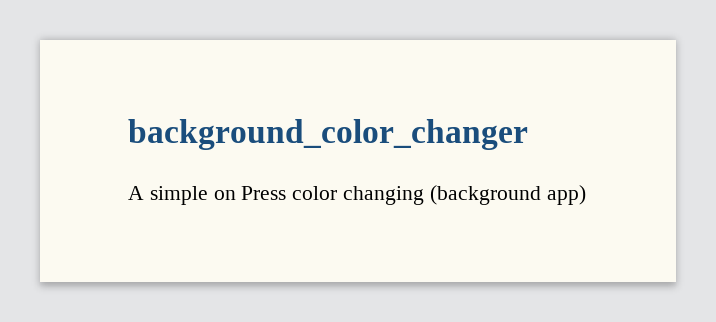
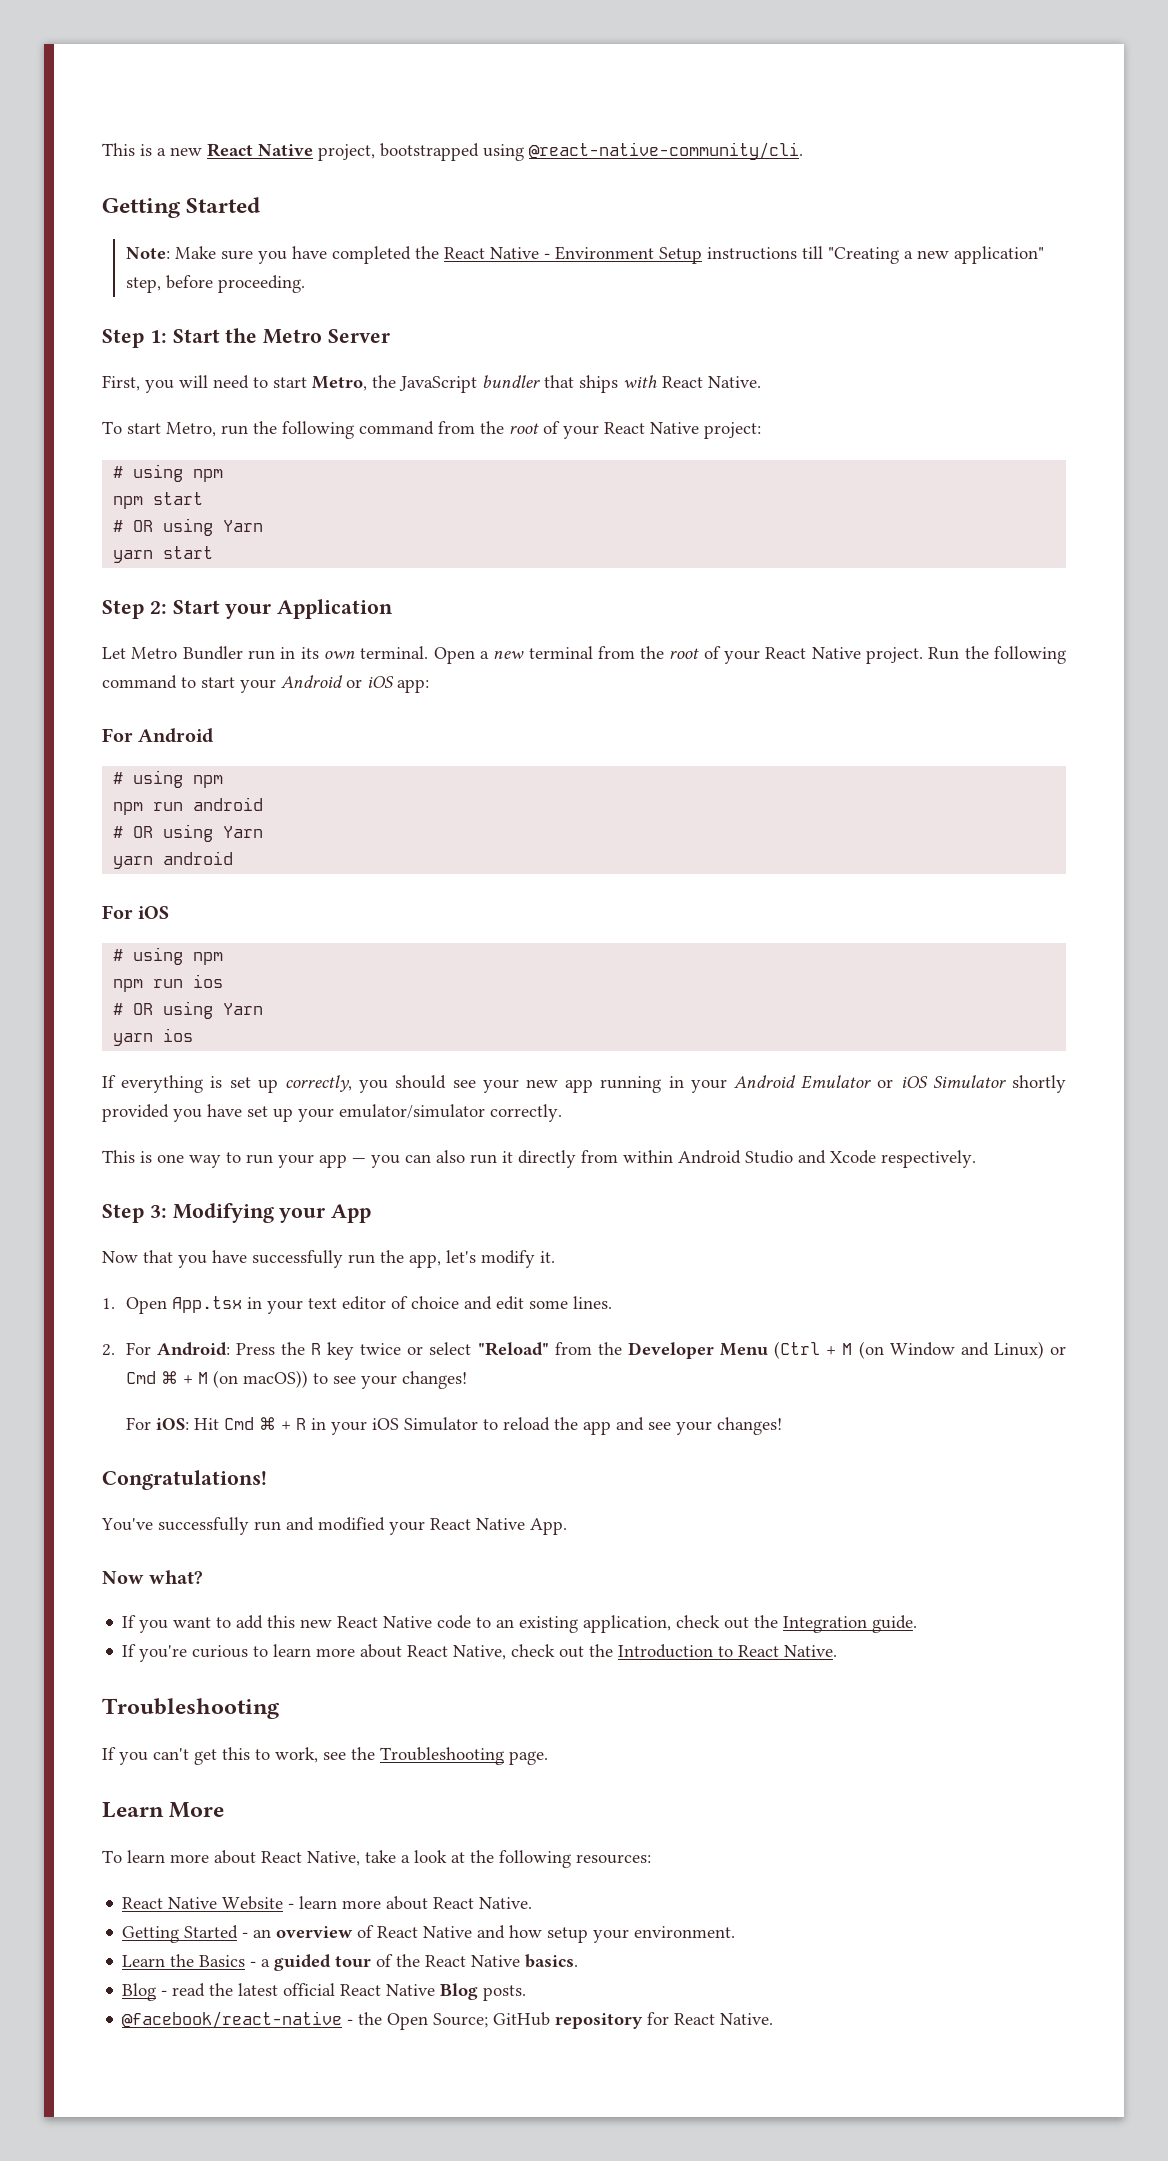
- background_color_changer
- A simple on Press color changing (background app)
+ This is a new React Native project, bootstrapped using @react-native-community/cli.
+ Getting Started
+ Note: Make sure you have completed the React Native - Environment Setup instructions till "Creating a new application" step, before proceeding.
+ Step 1: Start the Metro Server
+ First, you will need to start Metro, the JavaScript bundler that ships with React Native.
+ To start Metro, run the following command from the root of your React Native project:
+ # using npm
+ npm start
+ # OR using Yarn
+ yarn start
+ Step 2: Start your Application
+ Let Metro Bundler run in its own terminal. Open a new terminal from the root of your React Native project. Run the following command to start your Android or iOS app:
+ For Android
+ # using npm
+ npm run android
+ # OR using Yarn
+ yarn android
+ For iOS
+ # using npm
+ npm run ios
+ # OR using Yarn
+ yarn ios
+ If everything is set up correctly, you should see your new app running in your Android Emulator or iOS Simulator shortly provided you have set up your emulator/simulator correctly.
+ This is one way to run your app — you can also run it directly from within Android Studio and Xcode respectively.
+ Step 3: Modifying your App
+ Now that you have successfully run the app, let's modify it.
+ 1. Open App.tsx in your text editor of choice and edit some lines.
+ 2. For Android: Press the R key twice or select "Reload" from the Developer Menu (Ctrl + M (on Window and Linux) or Cmd ⌘ + M (on macOS)) to see your changes!
+ For iOS: Hit Cmd ⌘ + R in your iOS Simulator to reload the app and see your changes!
+ Congratulations!
+ You've successfully run and modified your React Native App.
+ Now what?
+ If you want to add this new React Native code to an existing application, check out the Integration guide.
+ If you're curious to learn more about React Native, check out the Introduction to React Native.
+ Troubleshooting
+ If you can't get this to work, see the Troubleshooting page.
+ Learn More
+ To learn more about React Native, take a look at the following resources:
+ React Native Website - learn more about React Native.
+ Getting Started - an overview of React Native and how setup your environment.
+ Learn the Basics - a guided tour of the React Native basics.
+ Blog - read the latest official React Native Blog posts.
+ @facebook/react-native - the Open Source; GitHub repository for React Native.

